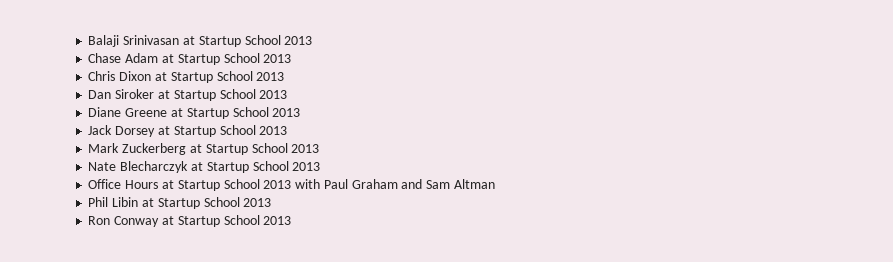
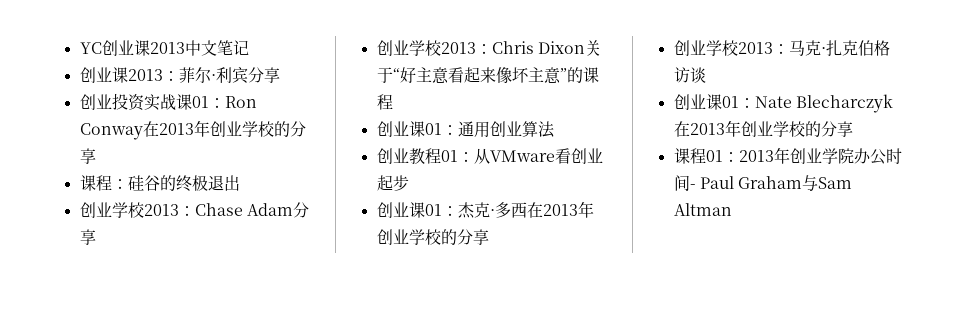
- Balaji Srinivasan at Startup School 2013
- Chase Adam at Startup School 2013
- Chris Dixon at Startup School 2013
- Dan Siroker at Startup School 2013
- Diane Greene at Startup School 2013
- Jack Dorsey at Startup School 2013
- Mark Zuckerberg at Startup School 2013
- Nate Blecharczyk at Startup School 2013
- Office Hours at Startup School 2013 with Paul Graham and Sam Altman
+ YC创业课2013中文笔记
+ 创业课2013：菲尔·利宾分享
+ 创业投资实战课01：Ron Conway在2013年创业学校的分享
+ 课程：硅谷的终极退出
+ 创业学校2013：Chase Adam分享
+ 创业学校2013：Chris Dixon关于“好主意看起来像坏主意”的课程
+ 创业课01：通用创业算法
+ 创业教程01：从VMware看创业起步
+ 创业课01：杰克·多西在2013年创业学校的分享
+ 创业学校2013：马克·扎克伯格访谈
+ 创业课01：Nate Blecharczyk在2013年创业学校的分享
+ 课程01：2013年创业学院办公时间- Paul Graham与Sam Altman
- Phil Libin at Startup School 2013
- Ron Conway at Startup School 2013

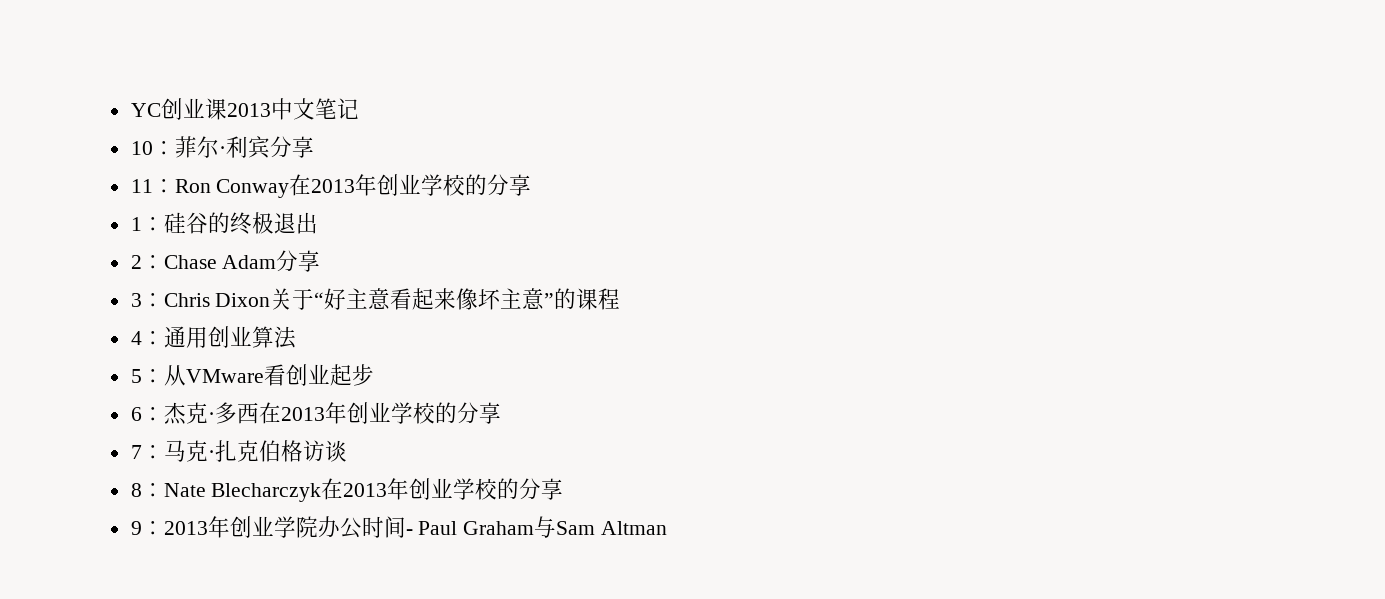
- 创业课2013：菲尔·利宾分享
+ 10：菲尔·利宾分享
- 创业投资实战课01：Ron Conway在2013年创业学校的分享
+ 11：Ron Conway在2013年创业学校的分享
- 课程：硅谷的终极退出
+ 1：硅谷的终极退出
- 创业学校2013：Chase Adam分享
+ 2：Chase Adam分享
- 创业学校2013：Chris Dixon关于“好主意看起来像坏主意”的课程
+ 3：Chris Dixon关于“好主意看起来像坏主意”的课程
- 创业课01：通用创业算法
+ 4：通用创业算法
- 创业教程01：从VMware看创业起步
+ 5：从VMware看创业起步
- 创业课01：杰克·多西在2013年创业学校的分享
+ 6：杰克·多西在2013年创业学校的分享
- 创业学校2013：马克·扎克伯格访谈
+ 7：马克·扎克伯格访谈
- 创业课01：Nate Blecharczyk在2013年创业学校的分享
+ 8：Nate Blecharczyk在2013年创业学校的分享
- 课程01：2013年创业学院办公时间- Paul Graham与Sam Altman
+ 9：2013年创业学院办公时间- Paul Graham与Sam Altman

